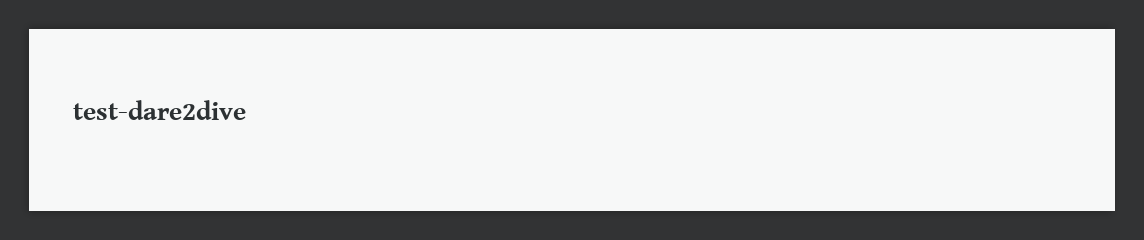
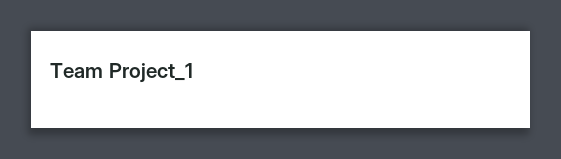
- test-dare2dive
+ Team Project_1

